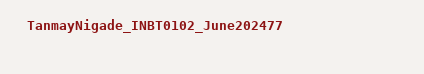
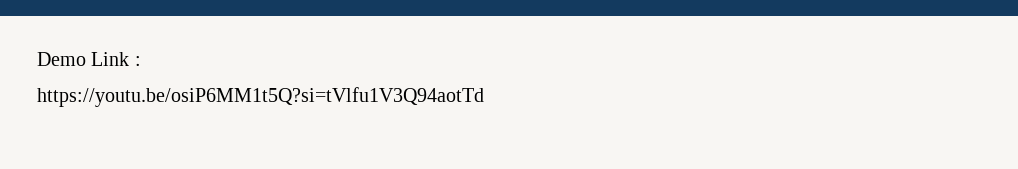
- TanmayNigade_INBT0102_June202477
+ Demo Link :
+ https://youtu.be/osiP6MM1t5Q?si=tVlfu1V3Q94aotTd

